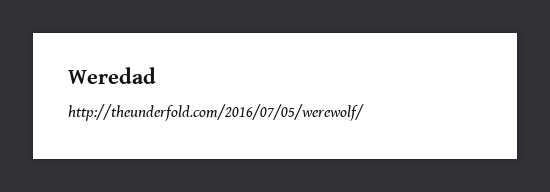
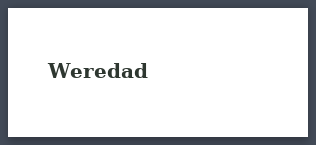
- http://theunderfold.com/2016/07/05/werewolf/

